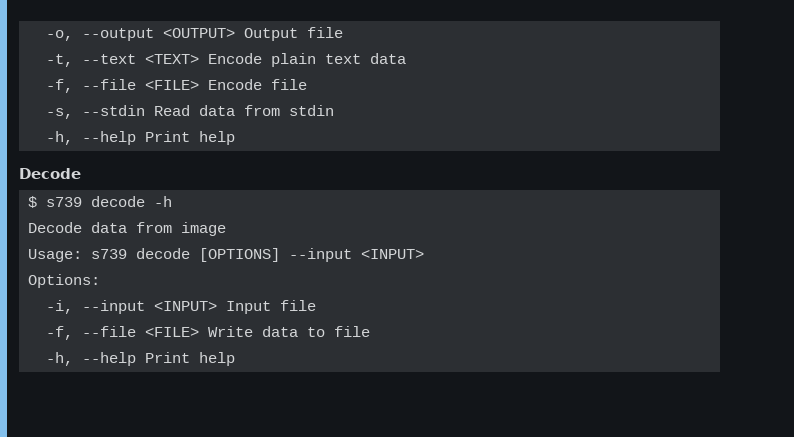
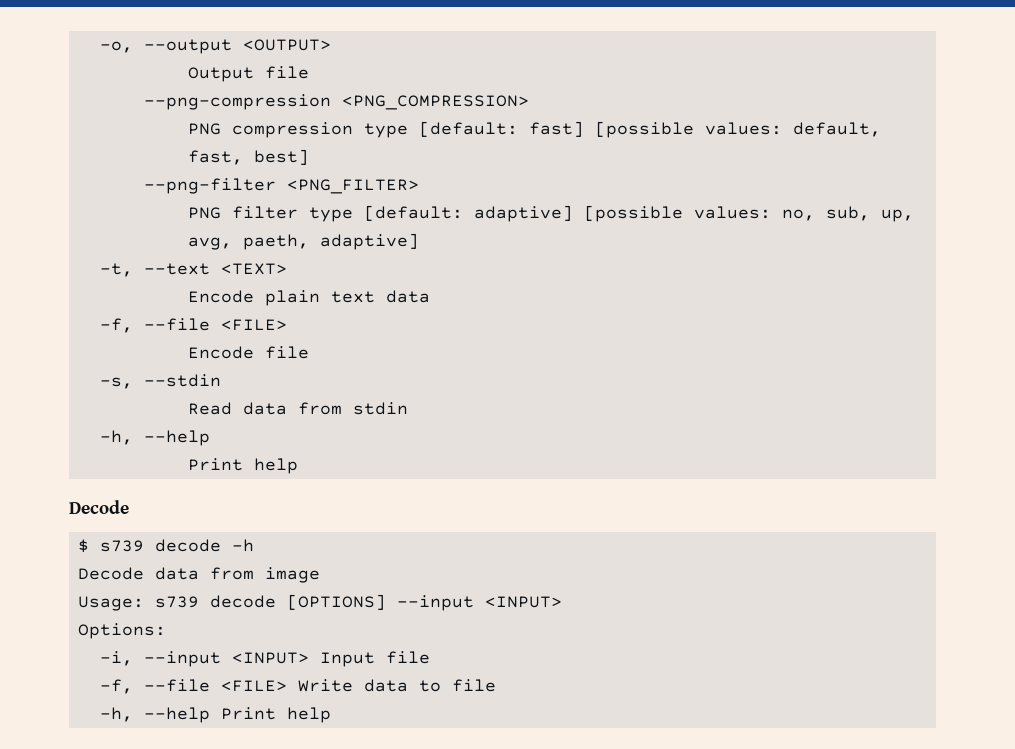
- -o, --output <OUTPUT> Output file
+ -o, --output <OUTPUT>
+ Output file
+ --png-compression <PNG_COMPRESSION>
+ PNG compression type [default: fast] [possible values: default, fast, best]
+ --png-filter <PNG_FILTER>
+ PNG filter type [default: adaptive] [possible values: no, sub, up, avg, paeth, adaptive]
- -t, --text <TEXT> Encode plain text data
- -f, --file <FILE> Encode file
+ -t, --text <TEXT>
+ Encode plain text data
+ -f, --file <FILE>
+ Encode file
- -s, --stdin Read data from stdin
- -h, --help Print help
+ -s, --stdin
+ Read data from stdin
+ -h, --help
+ Print help

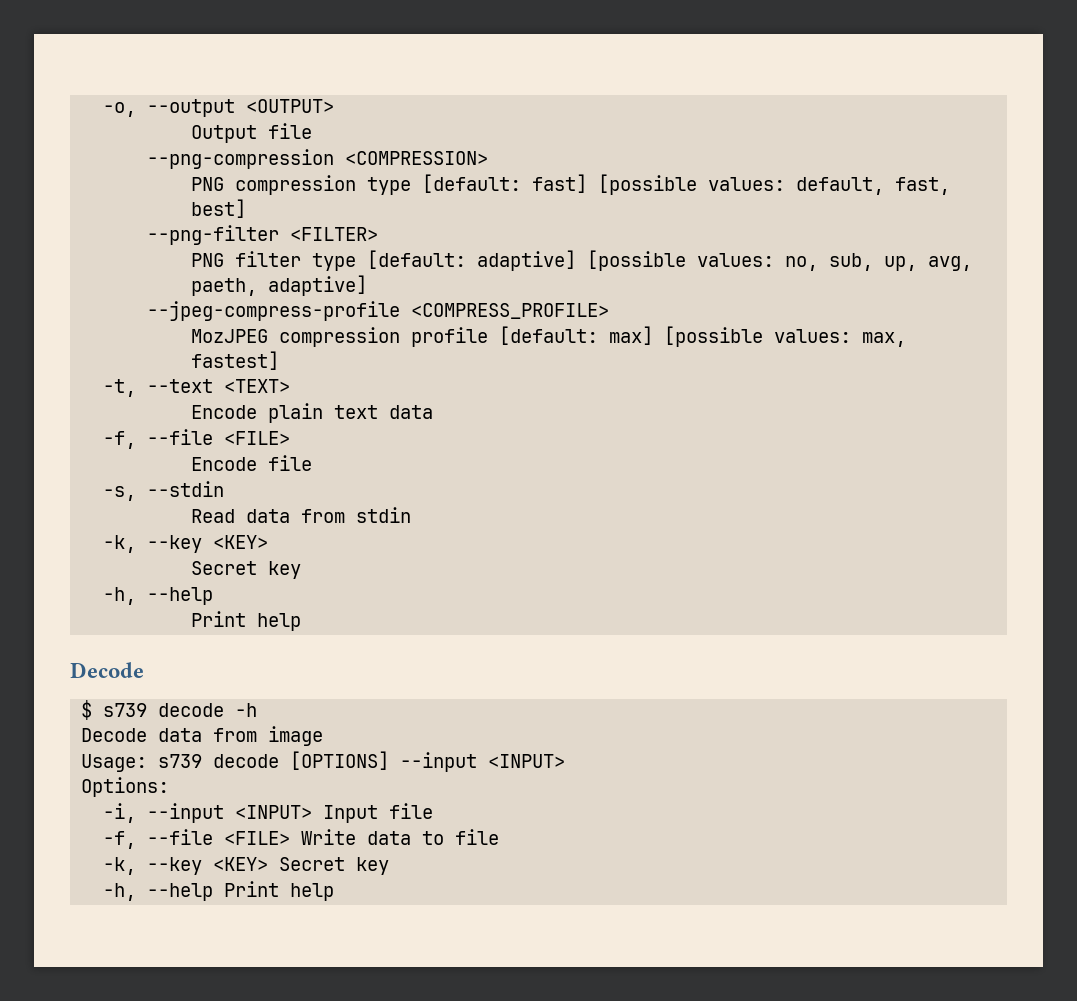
- --png-compression <PNG_COMPRESSION>
+ --png-compression <COMPRESSION>
- --png-filter <PNG_FILTER>
+ --png-filter <FILTER>
+ --jpeg-compress-profile <COMPRESS_PROFILE>
+ MozJPEG compression profile [default: max] [possible values: max, fastest]
  Read data from stdin
+ -k, --key <KEY>
+ Secret key
+ -k, --key <KEY> Secret key

